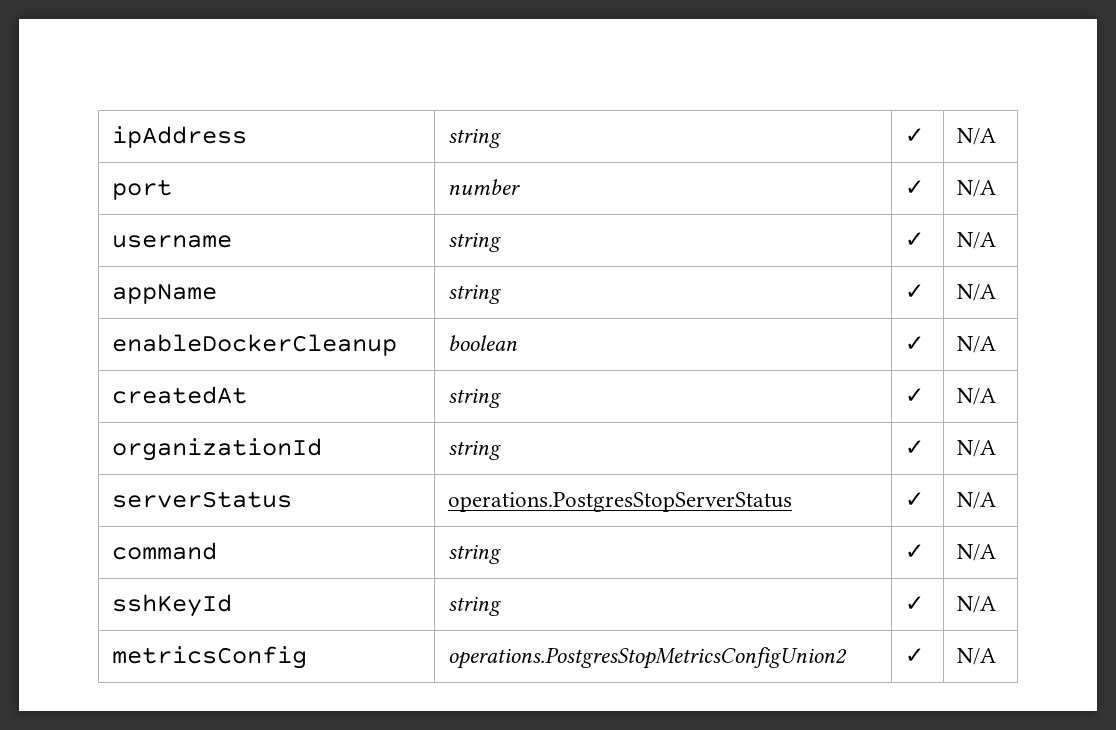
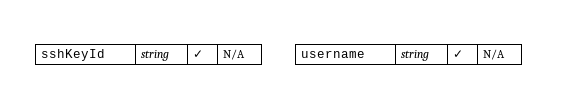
- ipAddress | string | ✓ | N/A
- port | number | ✓ | N/A
+ sshKeyId | string | ✓ | N/A
- appName | string | ✓ | N/A
- enableDockerCleanup | boolean | ✓ | N/A
- createdAt | string | ✓ | N/A
- organizationId | string | ✓ | N/A
- serverStatus | operations.PostgresStopServerStatus | ✓ | N/A
- command | string | ✓ | N/A
- sshKeyId | string | ✓ | N/A
- metricsConfig | operations.PostgresStopMetricsConfigUnion2 | ✓ | N/A

